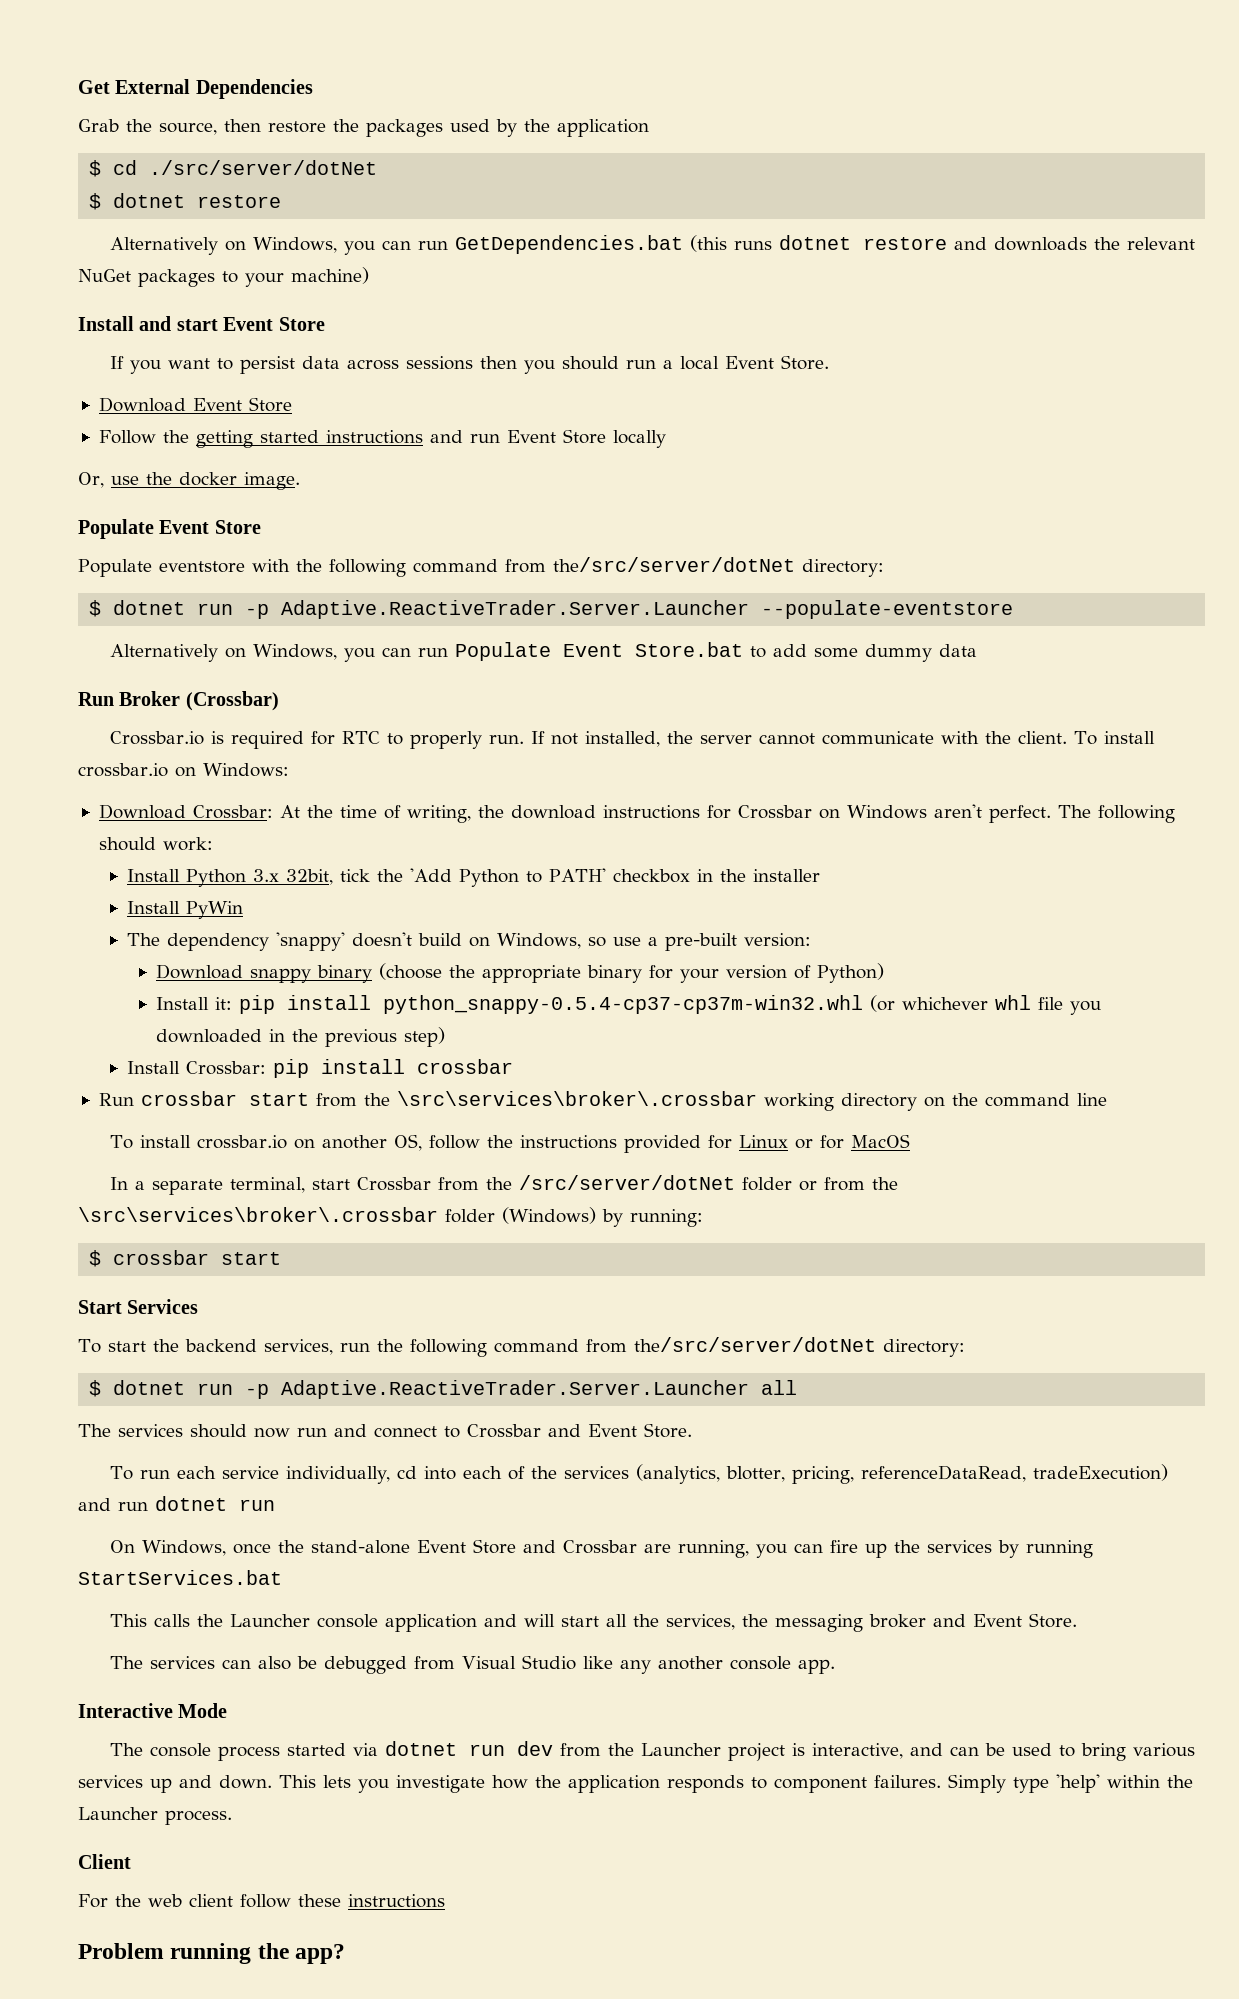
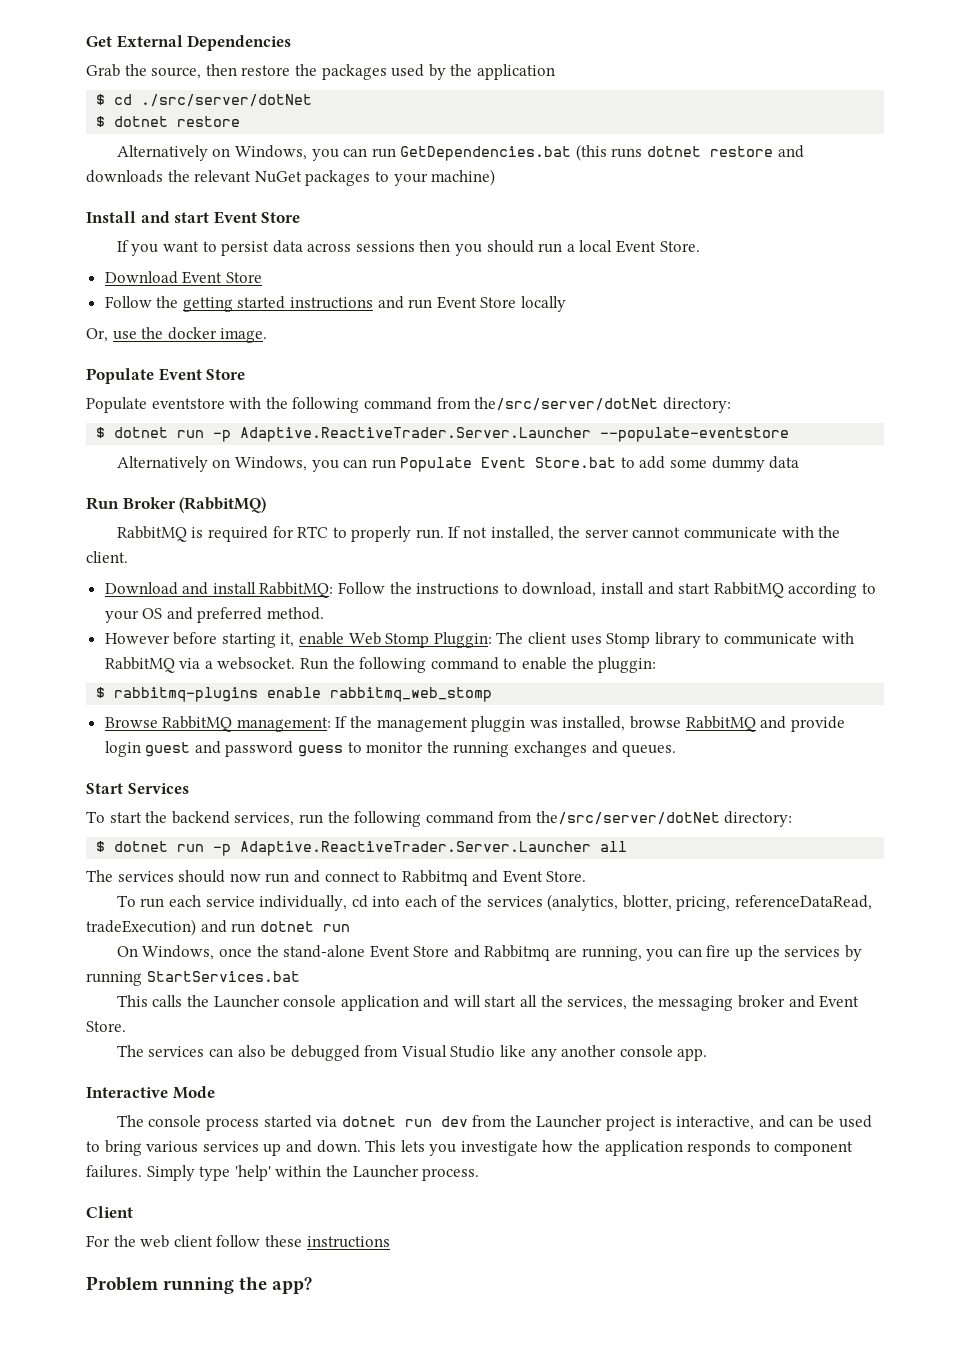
- Run Broker (Crossbar)
- Crossbar.io is required for RTC to properly run.
+ Run Broker (RabbitMQ)
+ RabbitMQ is required for RTC to properly run.
- If not installed, the server cannot communicate with the client. To install crossbar.io on Windows:
- Download Crossbar: At the time of writing, the download instructions for Crossbar on Windows aren't perfect. The following should work:
- Install Python 3.x 32bit, tick the 'Add Python to PATH' checkbox in the installer
- Install PyWin
- The dependency 'snappy' doesn't build on Windows, so use a pre-built version:
- Download snappy binary (choose the appropriate binary for your version of Python)
- Install it: pip install python_snappy-0.5.4-cp37-cp37m-win32.whl (or whichever whl file you downloaded in the previous step)
- Install Crossbar: pip install crossbar
- Run crossbar start from the \src\services\broker\.crossbar working directory on the command line
- To install crossbar.io on another OS, follow the instructions provided for Linux or for MacOS
- In a separate terminal, start Crossbar from the /src/server/dotNet folder or from the \src\services\broker\.crossbar folder (Windows) by running:
- $ crossbar start
+ If not installed, the server cannot communicate with the client.
+ Download and install RabbitMQ: Follow the instructions to download, install and start RabbitMQ according to your OS and preferred method.
+ However before starting it, enable Web Stomp Pluggin: The client uses Stomp library to communicate with RabbitMQ via a websocket. Run the following command to enable the pluggin:
+ $ rabbitmq-plugins enable rabbitmq_web_stomp
+ Browse RabbitMQ management: If the management pluggin was installed, browse RabbitMQ and provide login guest and password guess to monitor the running exchanges and queues.
- The services should now run and connect to Crossbar and Event Store.
+ The services should now run and connect to Rabbitmq and Event Store.
- On Windows, once the stand-alone Event Store and Crossbar are running, you can fire up the services by running StartServices.bat
+ On Windows, once the stand-alone Event Store and Rabbitmq are running, you can fire up the services by running StartServices.bat

